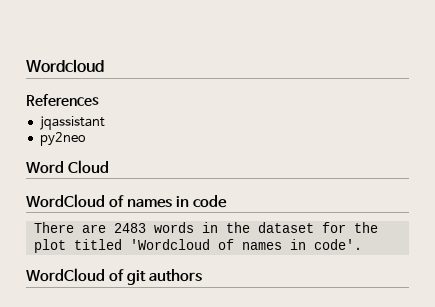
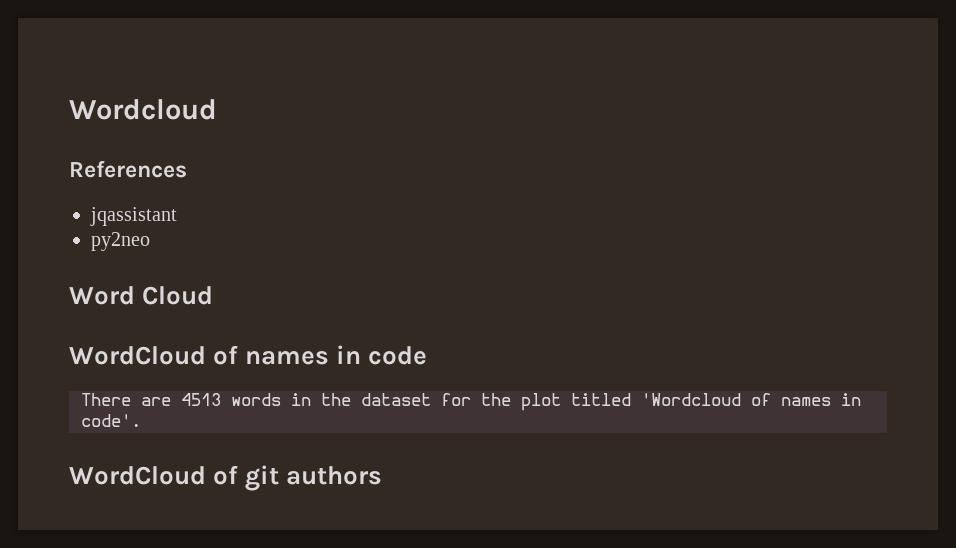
- There are 2483 words in the dataset for the plot titled 'Wordcloud of names in code'.
+ There are 4513 words in the dataset for the plot titled 'Wordcloud of names in code'.

